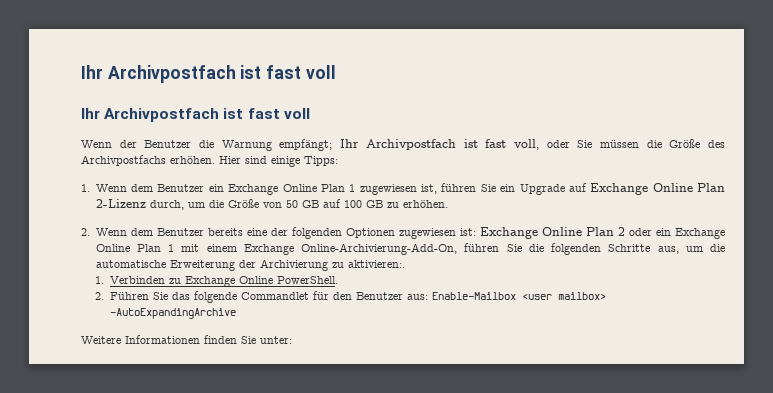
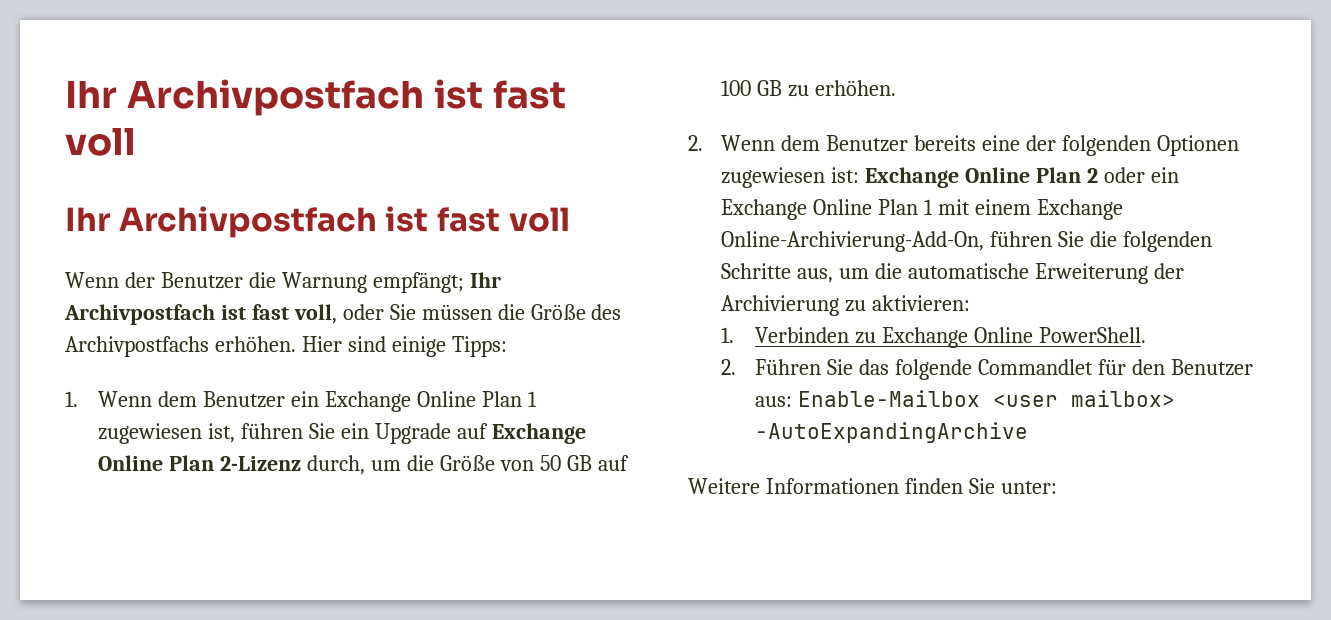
- 2. Wenn dem Benutzer bereits eine der folgenden Optionen zugewiesen ist: Exchange Online Plan 2 oder ein Exchange Online Plan 1 mit einem Exchange Online-Archivierung-Add-On, führen Sie die folgenden Schritte aus, um die automatische Erweiterung der Archivierung zu aktivieren:.
+ 2. Wenn dem Benutzer bereits eine der folgenden Optionen zugewiesen ist: Exchange Online Plan 2 oder ein Exchange Online Plan 1 mit einem Exchange Online-Archivierung-Add-On, führen Sie die folgenden Schritte aus, um die automatische Erweiterung der Archivierung zu aktivieren:

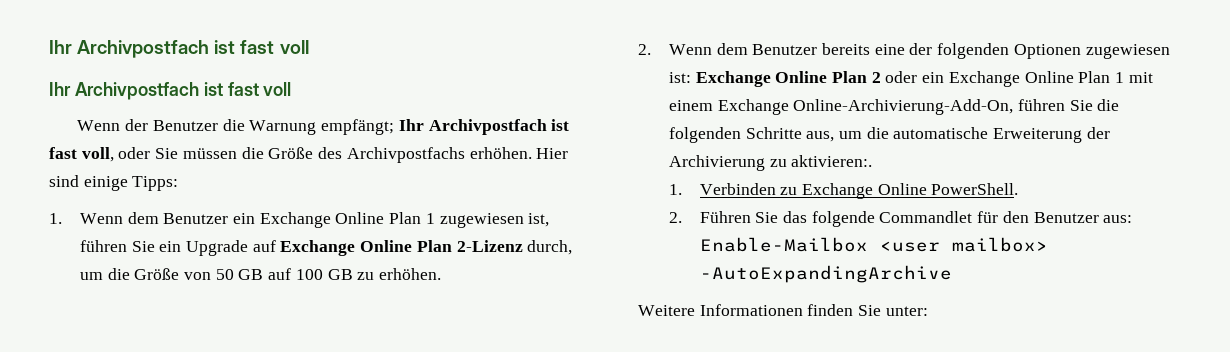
- 2. Wenn dem Benutzer bereits eine der folgenden Optionen zugewiesen ist: Exchange Online Plan 2 oder ein Exchange Online Plan 1 mit einem Exchange Online-Archivierung-Add-On, führen Sie die folgenden Schritte aus, um die automatische Erweiterung der Archivierung zu aktivieren:
+ 2. Wenn dem Benutzer bereits eine der folgenden Optionen zugewiesen ist: Exchange Online Plan 2 oder ein Exchange Online Plan 1 mit einem Exchange Online-Archivierung-Add-On, führen Sie die folgenden Schritte aus, um die automatische Erweiterung der Archivierung zu aktivieren:.

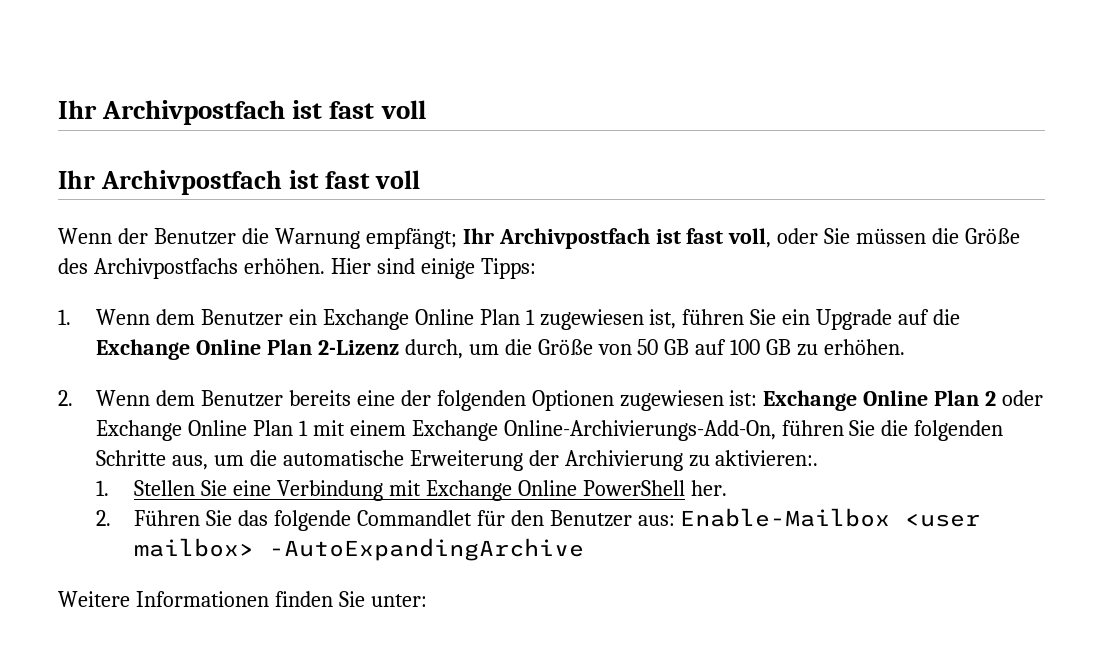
- 1. Wenn dem Benutzer ein Exchange Online Plan 1 zugewiesen ist, führen Sie ein Upgrade auf Exchange Online Plan 2-Lizenz durch, um die Größe von 50 GB auf 100 GB zu erhöhen.
+ 1. Wenn dem Benutzer ein Exchange Online Plan 1 zugewiesen ist, führen Sie ein Upgrade auf die Exchange Online Plan 2-Lizenz durch, um die Größe von 50 GB auf 100 GB zu erhöhen.
- 2. Wenn dem Benutzer bereits eine der folgenden Optionen zugewiesen ist: Exchange Online Plan 2 oder ein Exchange Online Plan 1 mit einem Exchange Online-Archivierung-Add-On, führen Sie die folgenden Schritte aus, um die automatische Erweiterung der Archivierung zu aktivieren:.
+ 2. Wenn dem Benutzer bereits eine der folgenden Optionen zugewiesen ist: Exchange Online Plan 2 oder Exchange Online Plan 1 mit einem Exchange Online-Archivierungs-Add-On, führen Sie die folgenden Schritte aus, um die automatische Erweiterung der Archivierung zu aktivieren:.
- 1. Verbinden zu Exchange Online PowerShell.
+ 1. Stellen Sie eine Verbindung mit Exchange Online PowerShell her.

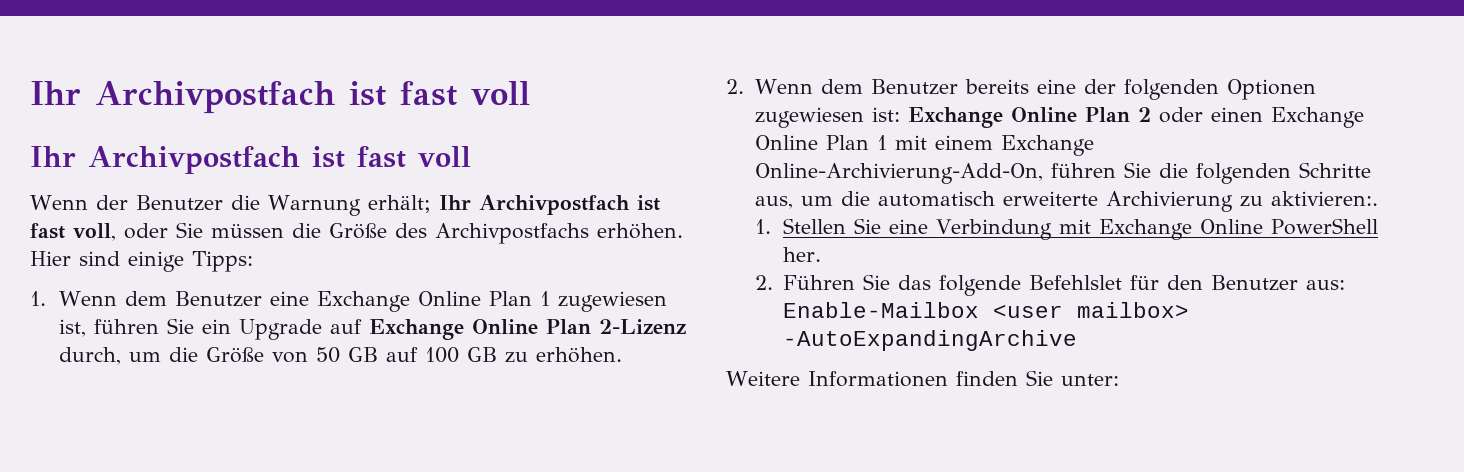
- Wenn der Benutzer die Warnung empfängt; Ihr Archivpostfach ist fast voll, oder Sie müssen die Größe des Archivpostfachs erhöhen.
+ Wenn der Benutzer die Warnung erhält; Ihr Archivpostfach ist fast voll, oder Sie müssen die Größe des Archivpostfachs erhöhen.
- 1. Wenn dem Benutzer ein Exchange Online Plan 1 zugewiesen ist, führen Sie ein Upgrade auf die Exchange Online Plan 2-Lizenz durch, um die Größe von 50 GB auf 100 GB zu erhöhen.
+ 1. Wenn dem Benutzer eine Exchange Online Plan 1 zugewiesen ist, führen Sie ein Upgrade auf Exchange Online Plan 2-Lizenz durch, um die Größe von 50 GB auf 100 GB zu erhöhen.
- 2. Wenn dem Benutzer bereits eine der folgenden Optionen zugewiesen ist: Exchange Online Plan 2 oder Exchange Online Plan 1 mit einem Exchange Online-Archivierungs-Add-On, führen Sie die folgenden Schritte aus, um die automatische Erweiterung der Archivierung zu aktivieren:.
+ 2. Wenn dem Benutzer bereits eine der folgenden Optionen zugewiesen ist: Exchange Online Plan 2 oder einen Exchange Online Plan 1 mit einem Exchange Online-Archivierung-Add-On, führen Sie die folgenden Schritte aus, um die automatisch erweiterte Archivierung zu aktivieren:.
- 2. Führen Sie das folgende Commandlet für den Benutzer aus: Enable-Mailbox <user mailbox> -AutoExpandingArchive
+ 2. Führen Sie das folgende Befehlslet für den Benutzer aus: Enable-Mailbox <user mailbox> -AutoExpandingArchive

